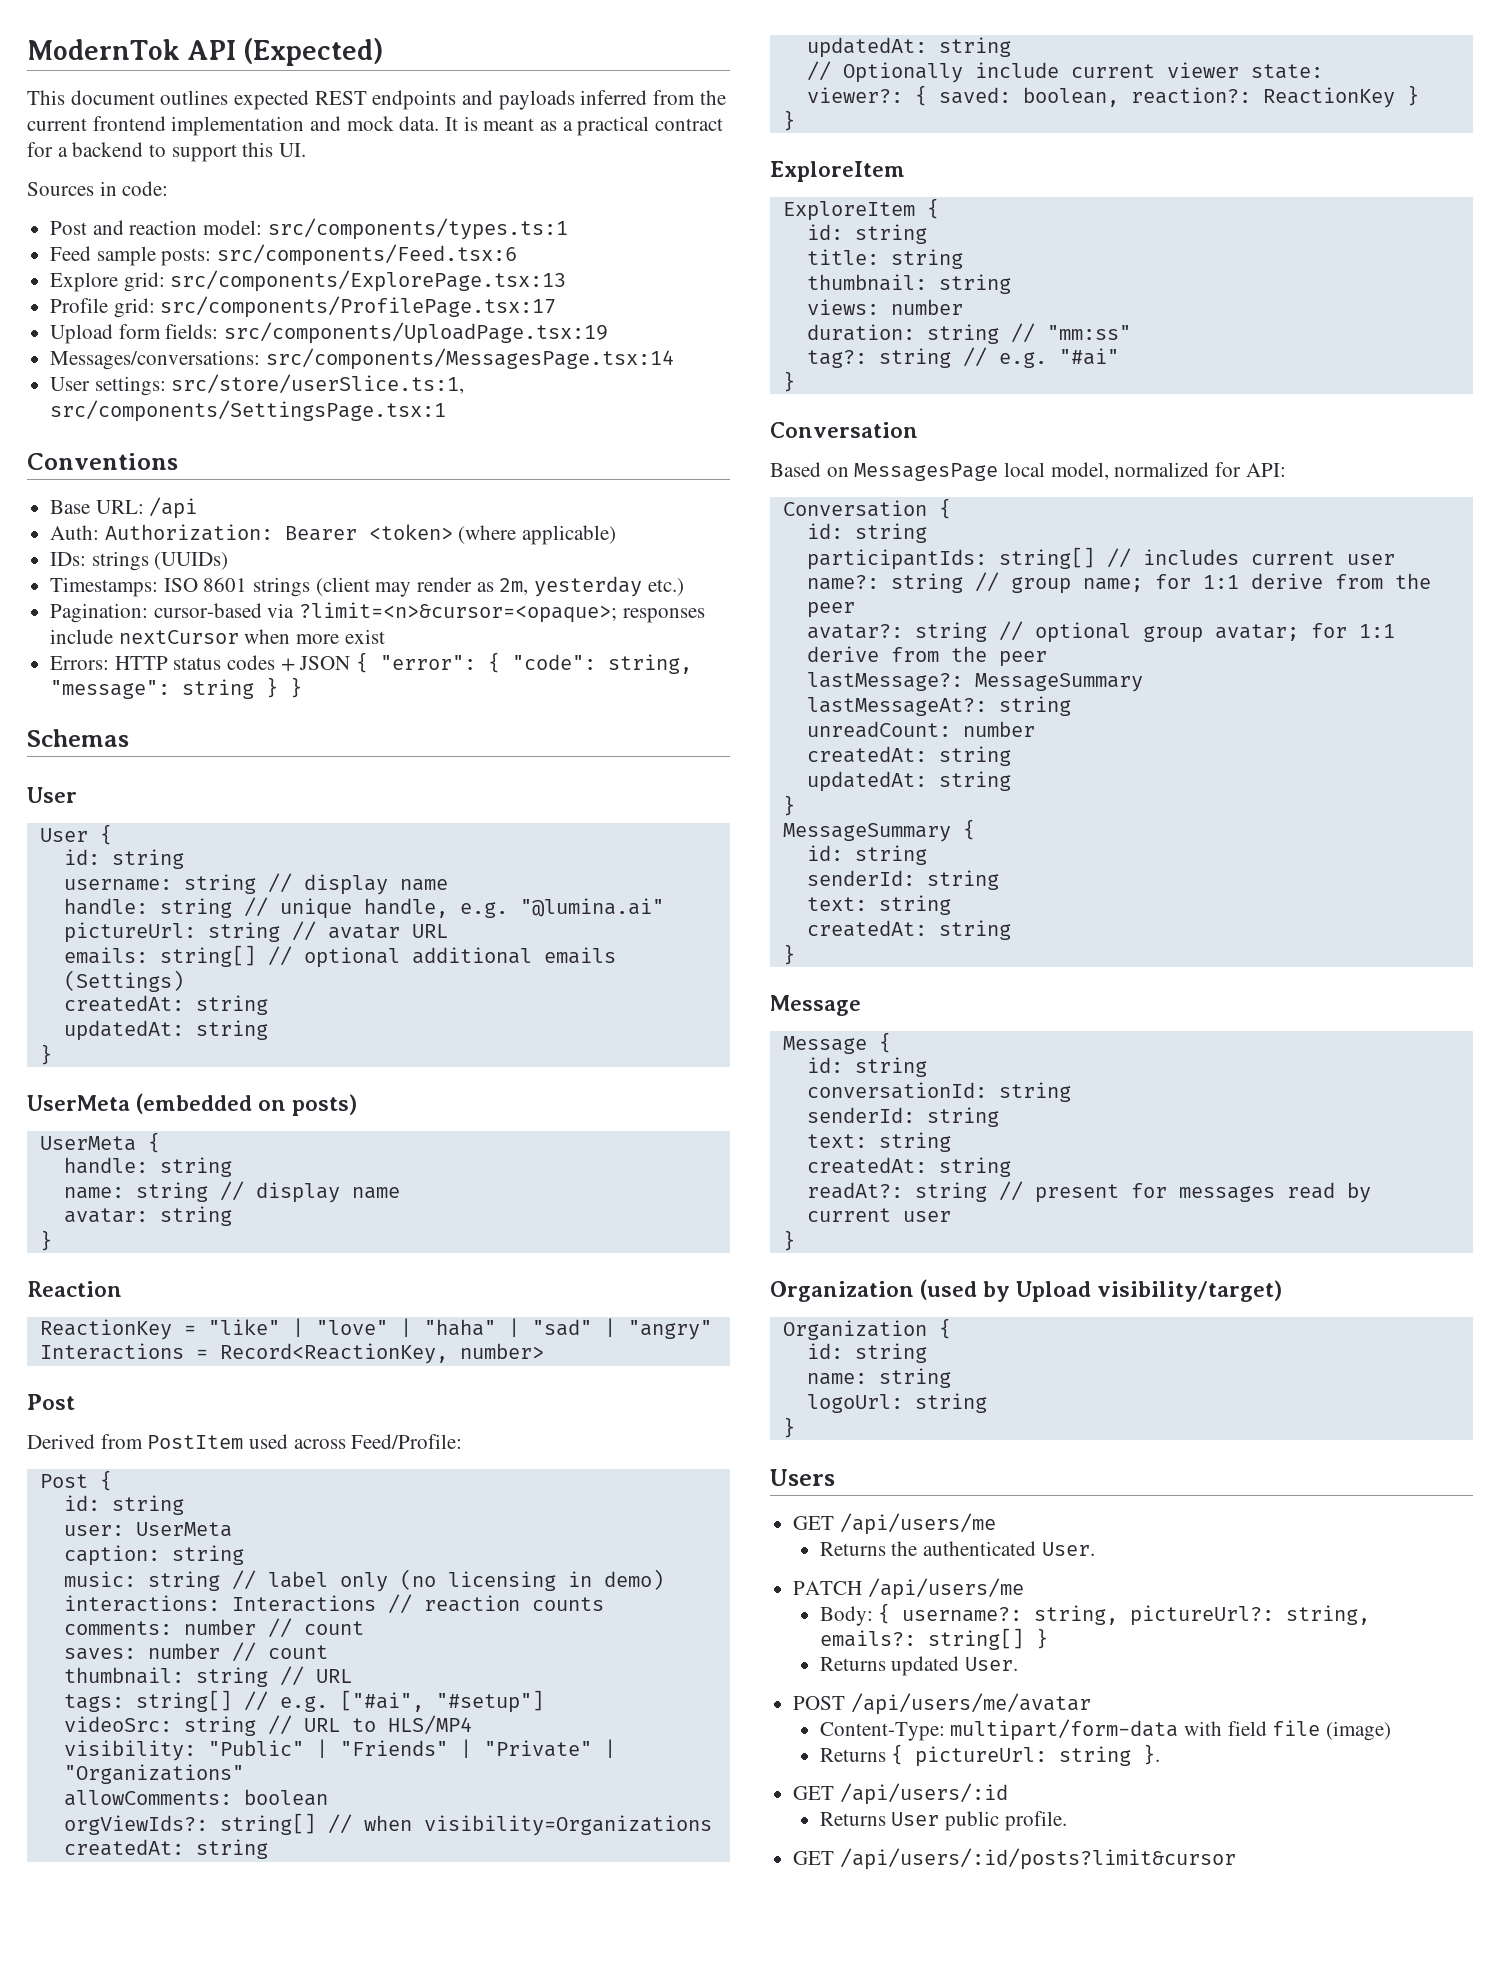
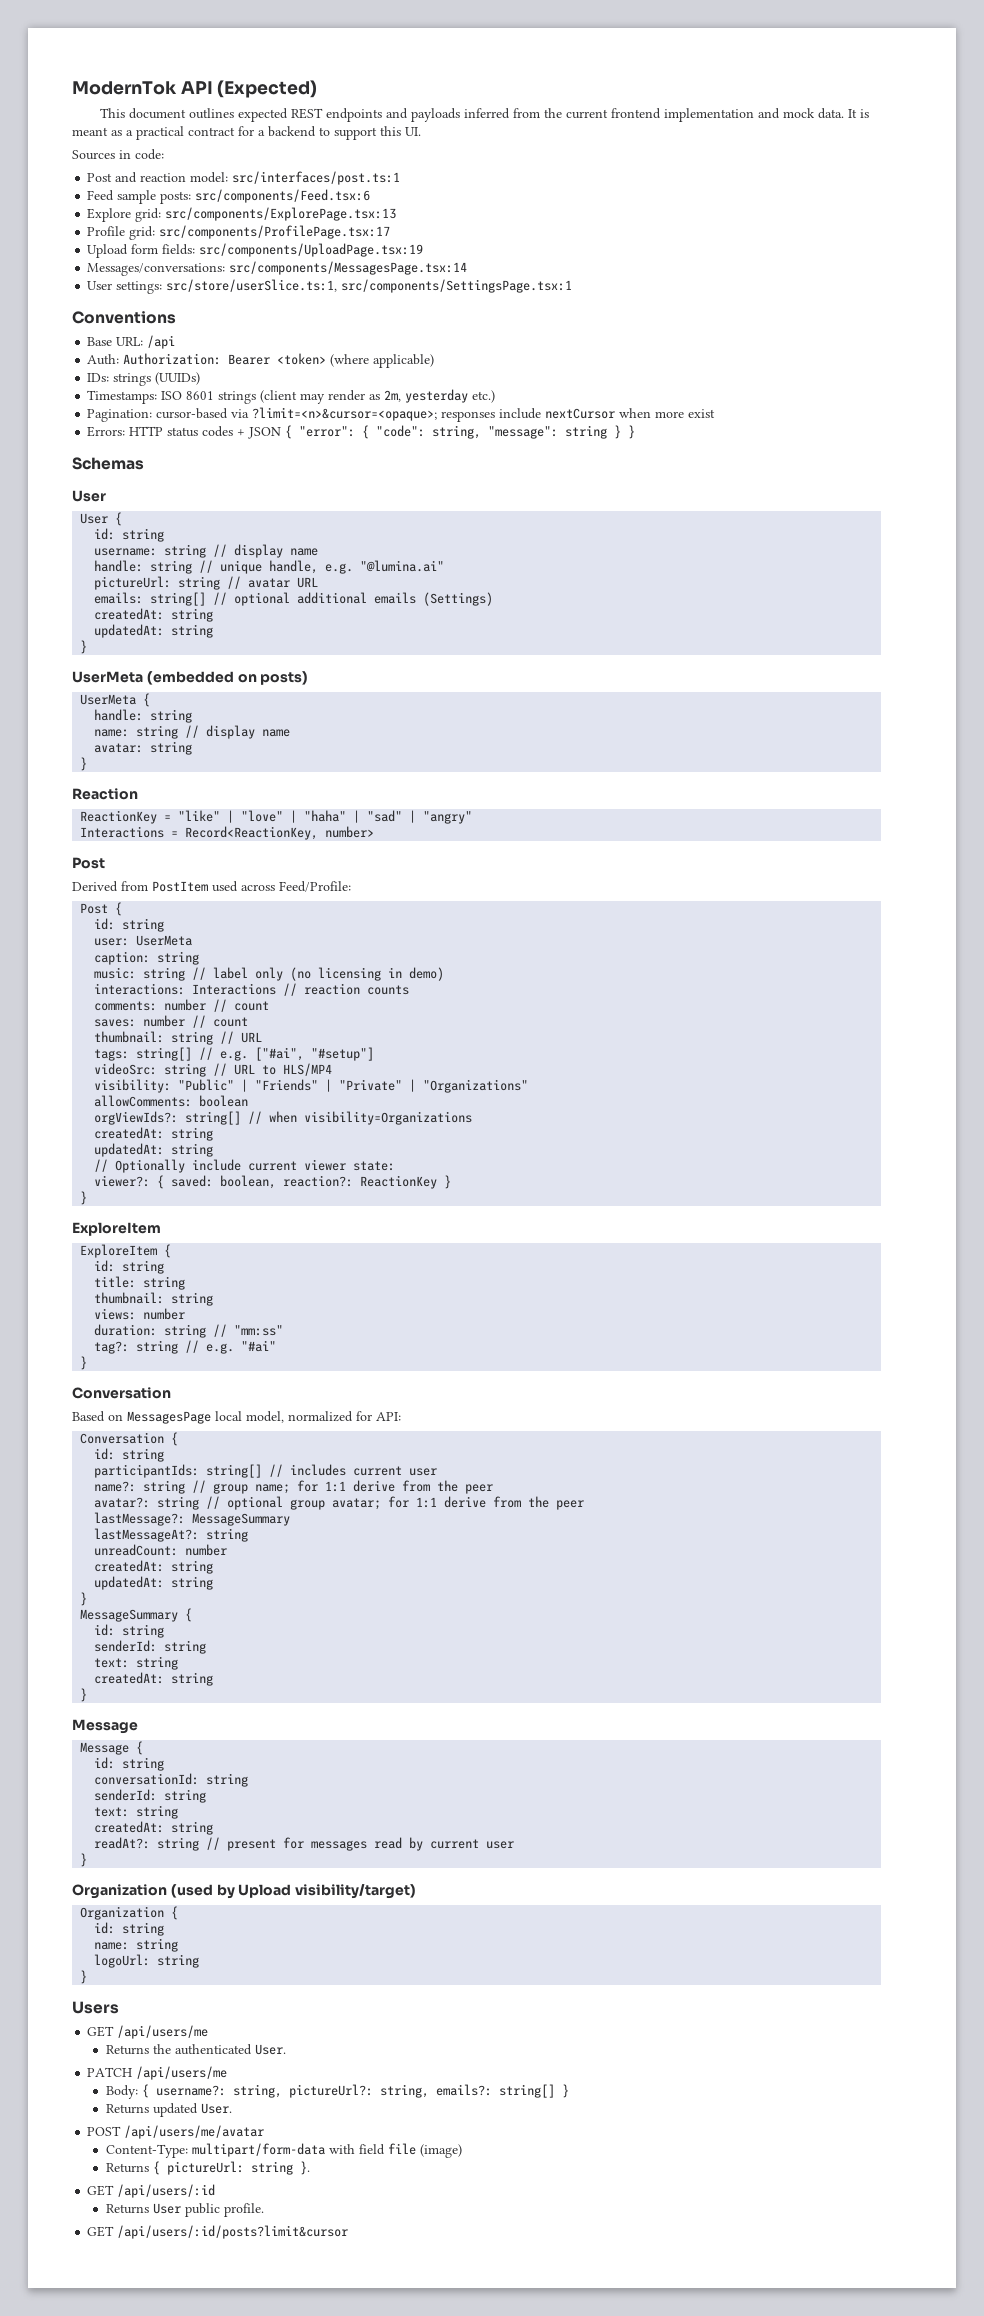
- Post and reaction model: src/components/types.ts:1
+ Post and reaction model: src/interfaces/post.ts:1

